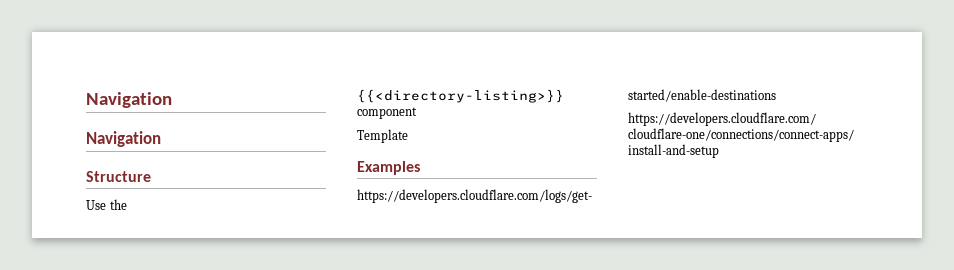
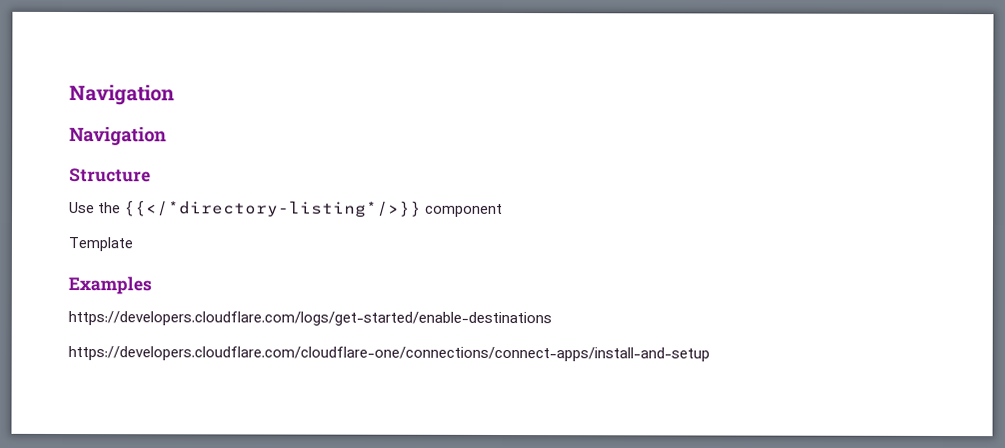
- Use the {{<directory-listing>}} component
+ Use the {{</*directory-listing*/>}} component

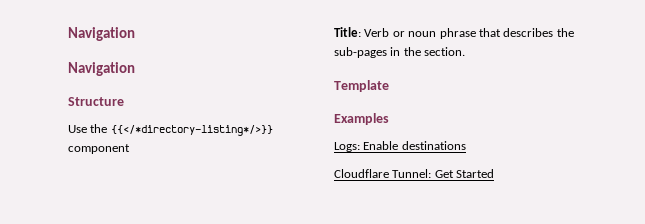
+ Title: Verb or noun phrase that describes the sub-pages in the section.
  Template
  Examples
- https://developers.cloudflare.com/logs/get-started/enable-destinations
- https://developers.cloudflare.com/cloudflare-one/connections/connect-apps/install-and-setup
+ Logs: Enable destinations
+ Cloudflare Tunnel: Get Started

